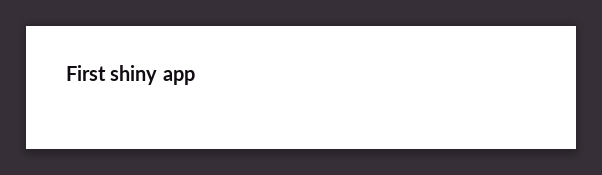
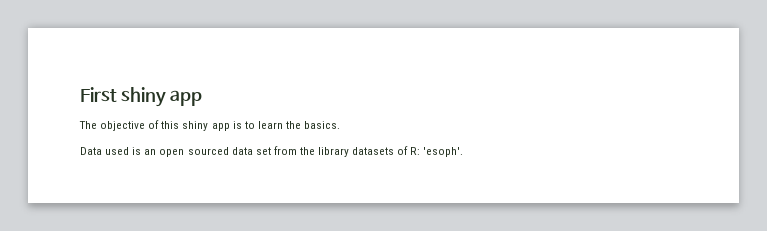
+ The objective of this shiny app is to learn the basics.
+ Data used is an open sourced data set from the library datasets of R: 'esoph'.

